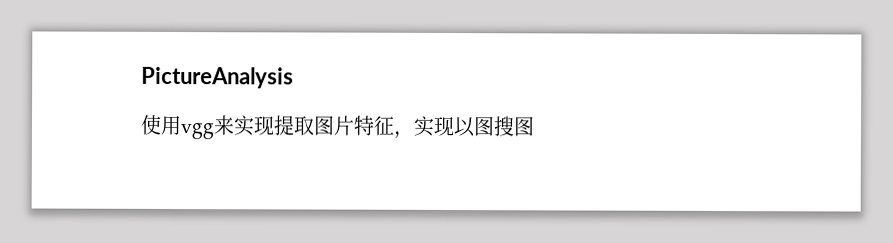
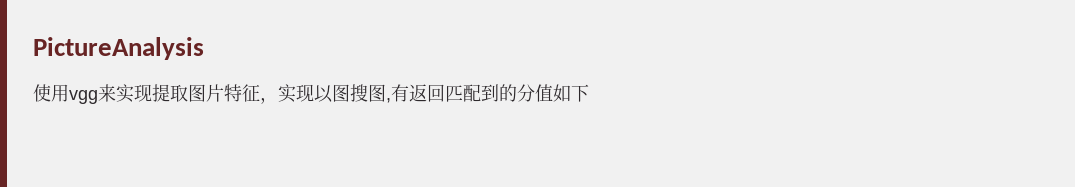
- 使用vgg来实现提取图片特征，实现以图搜图
+ 使用vgg来实现提取图片特征，实现以图搜图,有返回匹配到的分值如下

